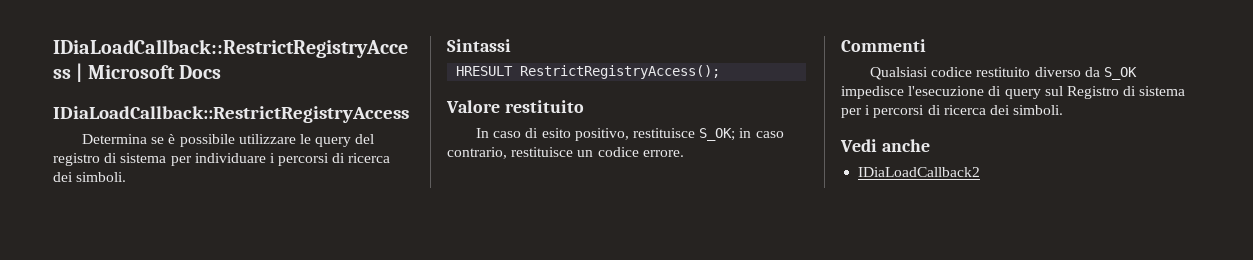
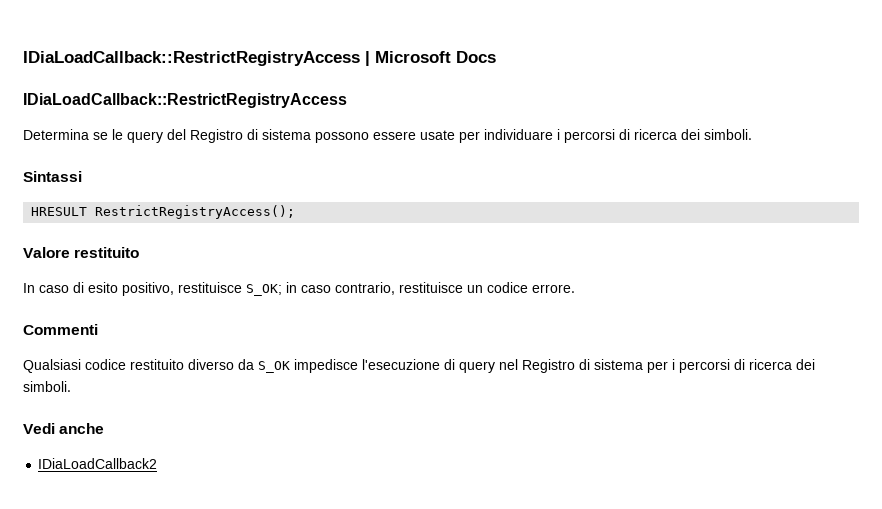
- Determina se è possibile utilizzare le query del registro di sistema per individuare i percorsi di ricerca dei simboli.
+ Determina se le query del Registro di sistema possono essere usate per individuare i percorsi di ricerca dei simboli.
- Qualsiasi codice restituito diverso da S_OK impedisce l'esecuzione di query sul Registro di sistema per i percorsi di ricerca dei simboli.
+ Qualsiasi codice restituito diverso da S_OK impedisce l'esecuzione di query nel Registro di sistema per i percorsi di ricerca dei simboli.

